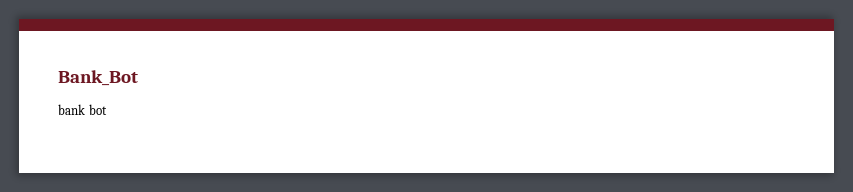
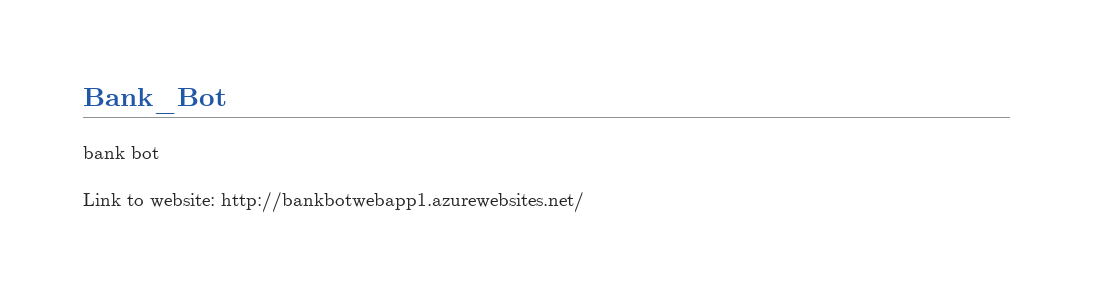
+ Link to website: http://bankbotwebapp1.azurewebsites.net/

